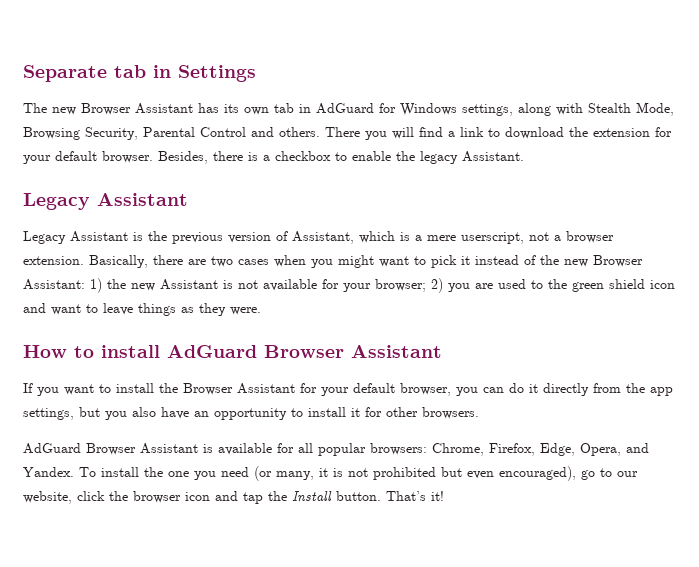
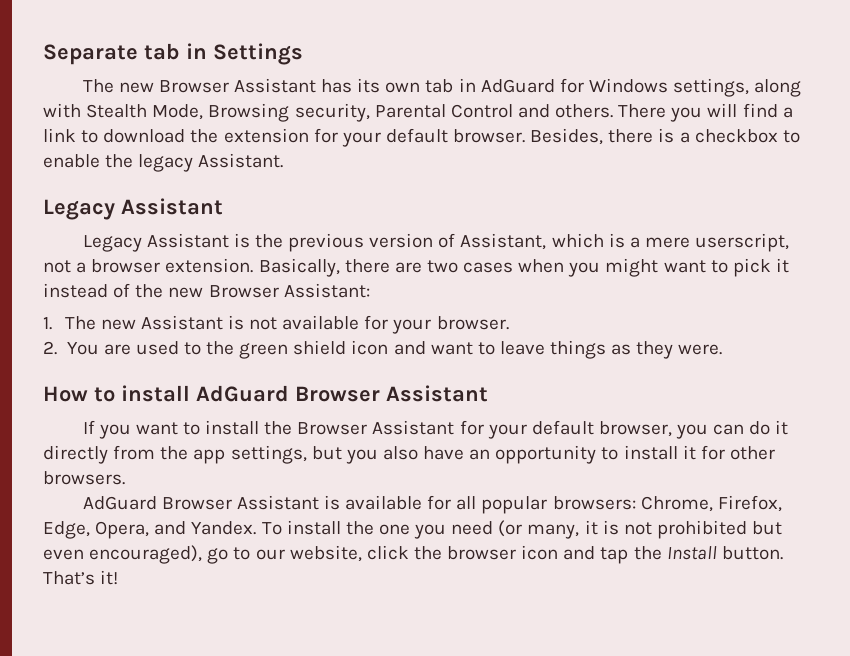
- The new Browser Assistant has its own tab in AdGuard for Windows settings, along with Stealth Mode, Browsing Security, Parental Control and others.
+ The new Browser Assistant has its own tab in AdGuard for Windows settings, along with Stealth Mode, Browsing security, Parental Control and others.
- Basically, there are two cases when you might want to pick it instead of the new Browser Assistant: 1) the new Assistant is not available for your browser; 2) you are used to the green shield icon and want to leave things as they were.
+ Basically, there are two cases when you might want to pick it instead of the new Browser Assistant:
+ 1. The new Assistant is not available for your browser.
+ 2. You are used to the green shield icon and want to leave things as they were.

